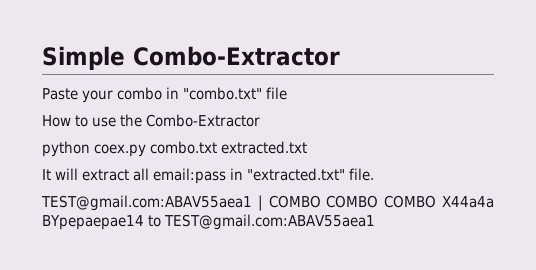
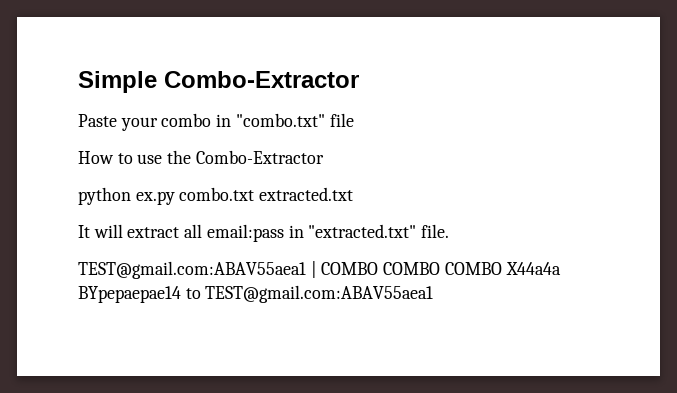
- python coex.py combo.txt extracted.txt
+ python ex.py combo.txt extracted.txt

